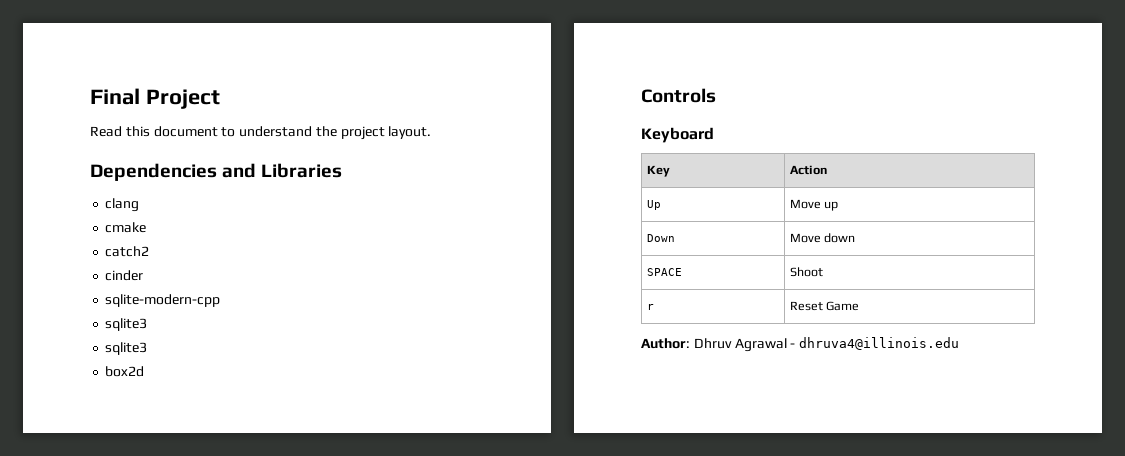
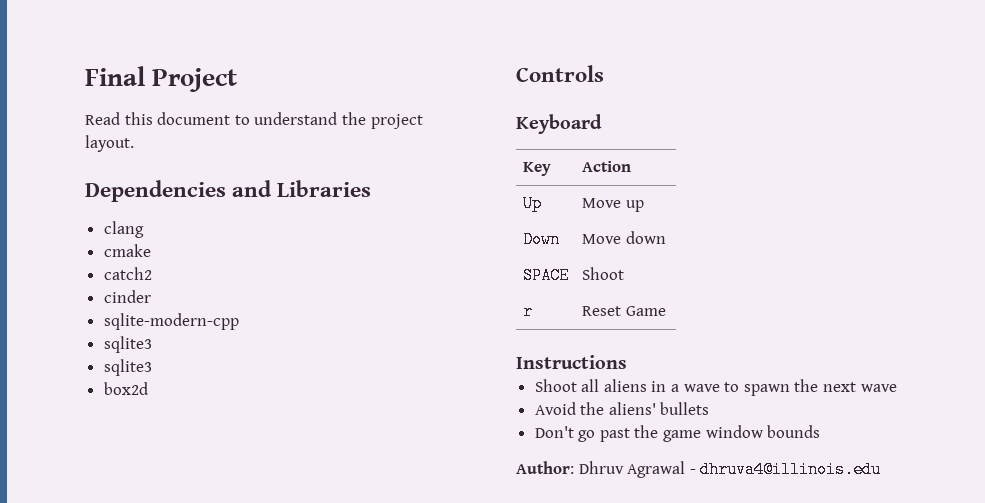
+ Instructions
+ Shoot all aliens in a wave to spawn the next wave
+ Avoid the aliens' bullets
+ Don't go past the game window bounds

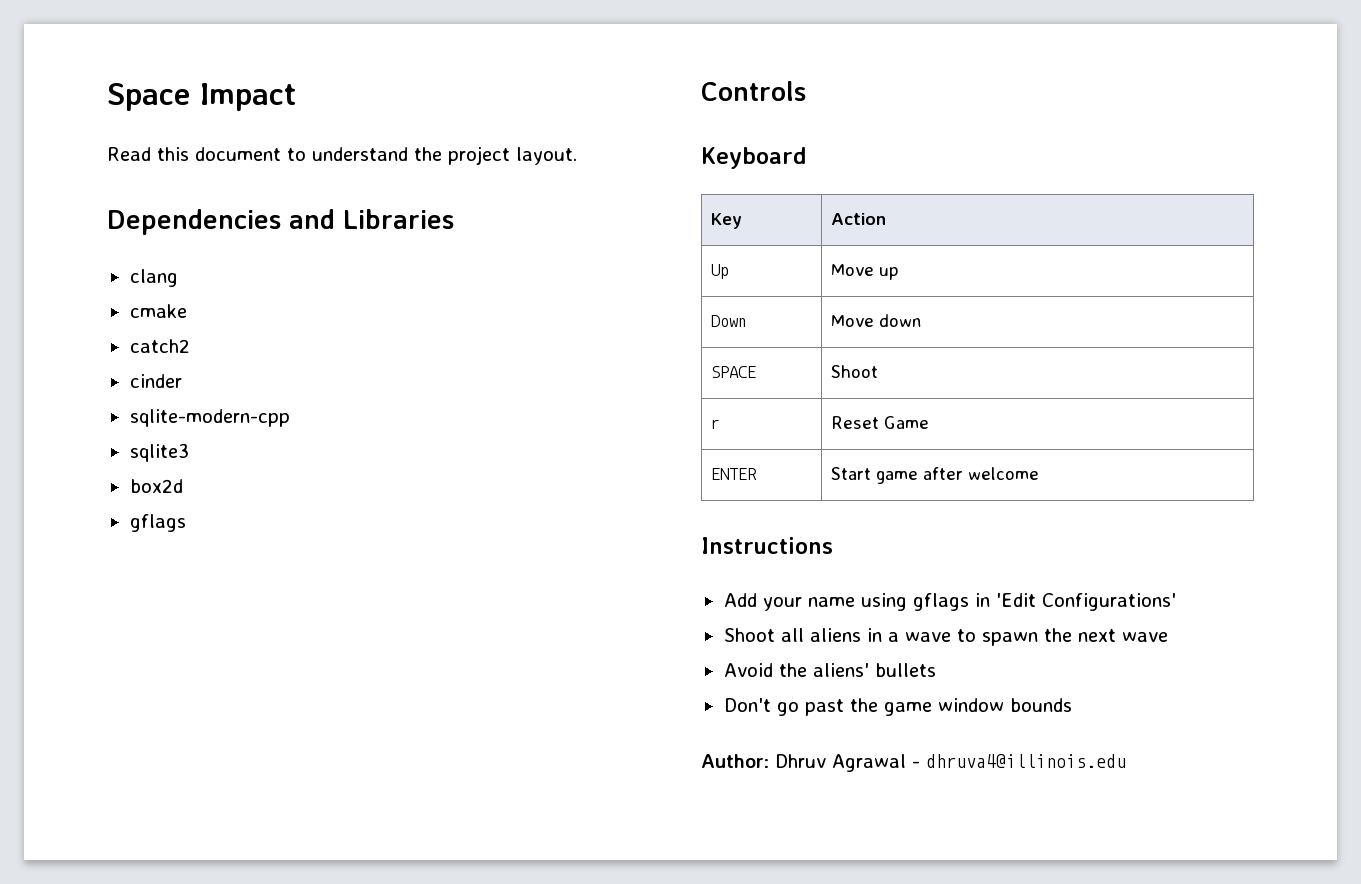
- Final Project
+ Space Impact
  sqlite-modern-cpp
  sqlite3
- sqlite3
  box2d
+ gflags
+ ENTER | Start game after welcome
  Instructions
+ Add your name using gflags in 'Edit Configurations'

